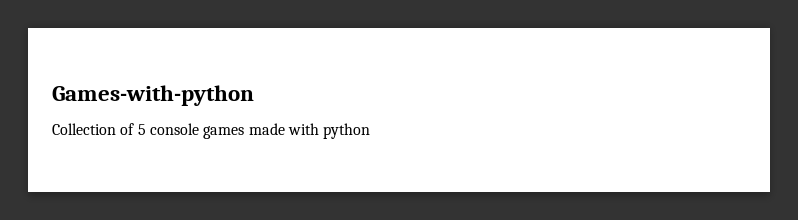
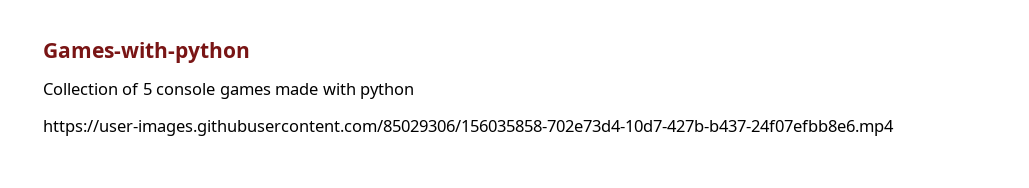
+ https://user-images.githubusercontent.com/85029306/156035858-702e73d4-10d7-427b-b437-24f07efbb8e6.mp4

